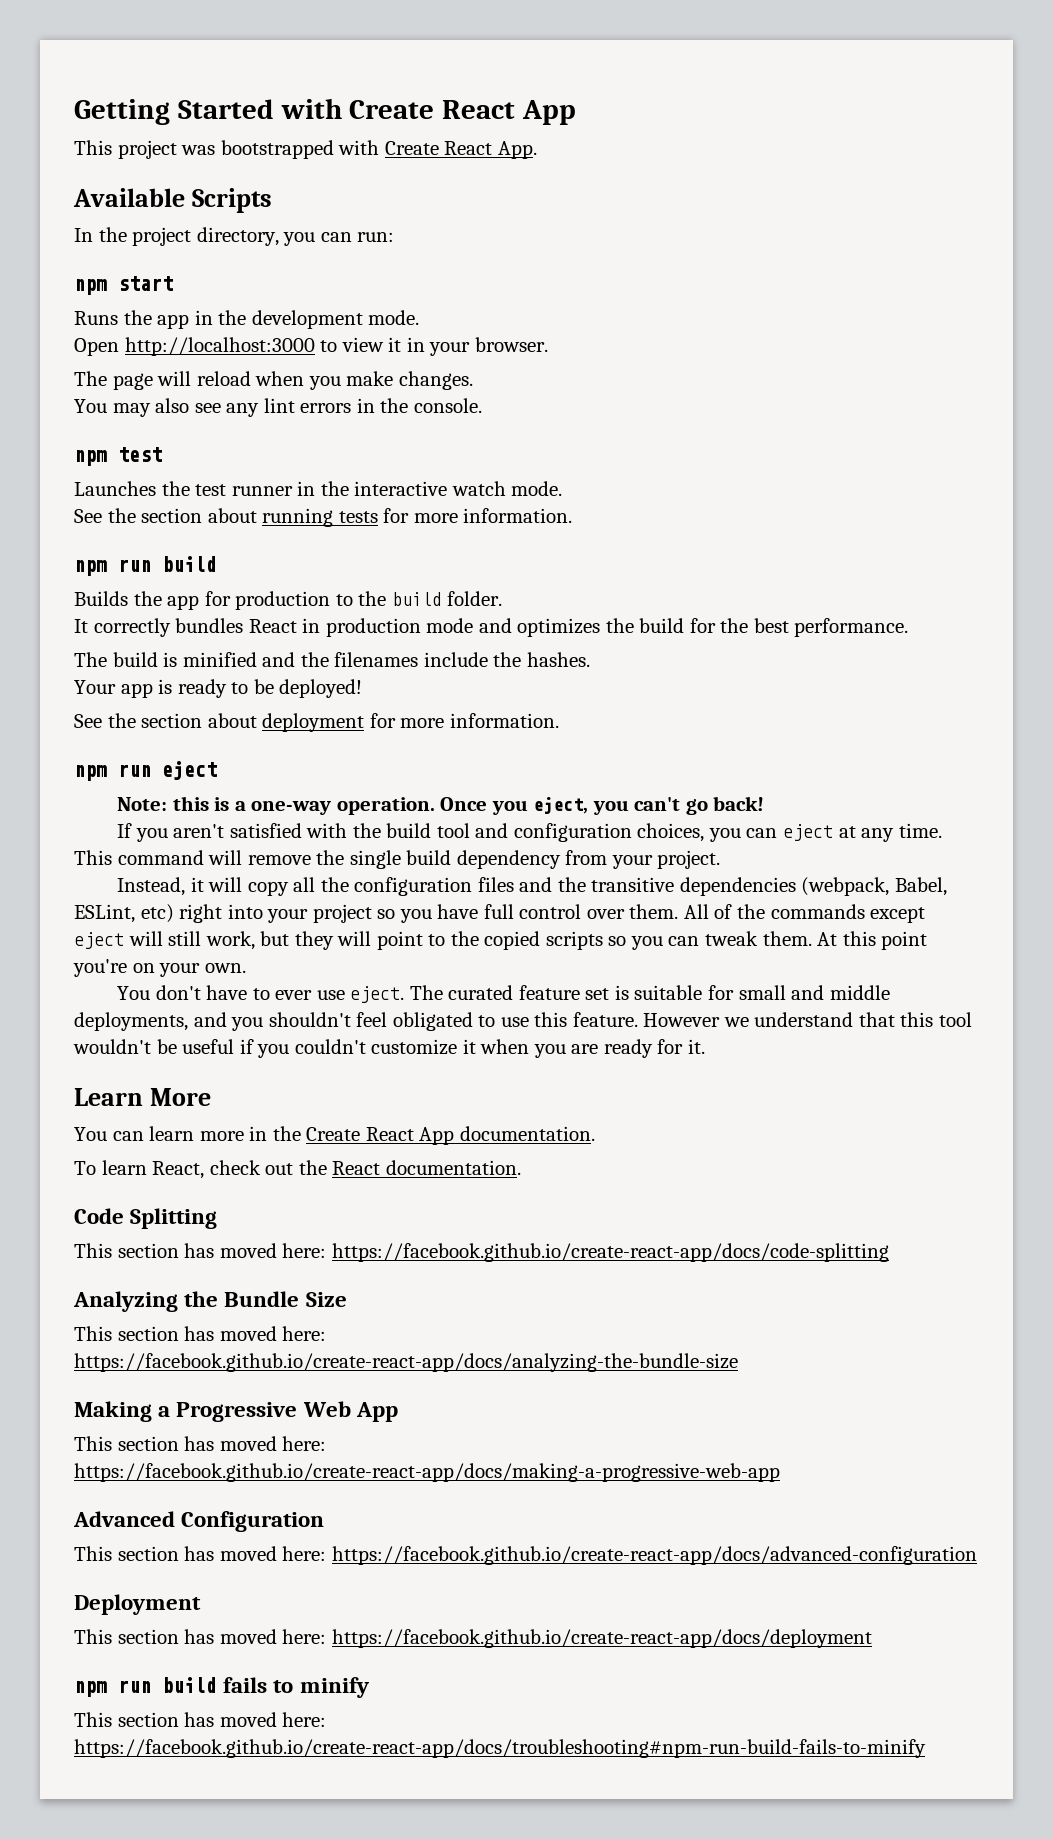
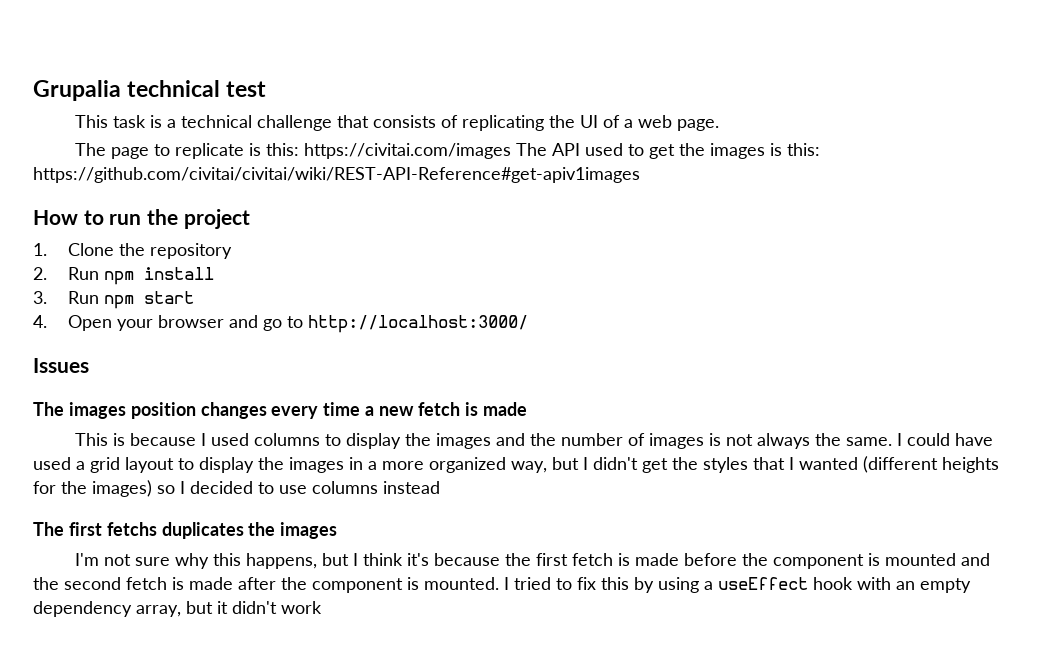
- Getting Started with Create React App
- This project was bootstrapped with Create React App.
- Available Scripts
- In the project directory, you can run:
- npm start
- Runs the app in the development mode.
- Open http://localhost:3000 to view it in your browser.
- The page will reload when you make changes.
- You may also see any lint errors in the console.
- npm test
- Launches the test runner in the interactive watch mode.
- See the section about running tests for more information.
- npm run build
- Builds the app for production to the build folder.
- It correctly bundles React in production mode and optimizes the build for the best performance.
- The build is minified and the filenames include the hashes.
- Your app is ready to be deployed!
- See the section about deployment for more information.
- npm run eject
- Note: this is a one-way operation. Once you eject, you can't go back!
- If you aren't satisfied with the build tool and configuration choices, you can eject at any time. This command will remove the single build dependency from your project.
- Instead, it will copy all the configuration files and the transitive dependencies (webpack, Babel, ESLint, etc) right into your project so you have full control over them. All of the commands except eject will still work, but they will point to the copied scripts so you can tweak them. At this point you're on your own.
- You don't have to ever use eject. The curated feature set is suitable for small and middle deployments, and you shouldn't feel obligated to use this feature. However we understand that this tool wouldn't be useful if you couldn't customize it when you are ready for it.
- Learn More
- You can learn more in the Create React App documentation.
- To learn React, check out the React documentation.
- Code Splitting
- This section has moved here: https://facebook.github.io/create-react-app/docs/code-splitting
- Analyzing the Bundle Size
- This section has moved here: https://facebook.github.io/create-react-app/docs/analyzing-the-bundle-size
- Making a Progressive Web App
- This section has moved here: https://facebook.github.io/create-react-app/docs/making-a-progressive-web-app
- Advanced Configuration
- This section has moved here: https://facebook.github.io/create-react-app/docs/advanced-configuration
- Deployment
- This section has moved here: https://facebook.github.io/create-react-app/docs/deployment
- npm run build fails to minify
- This section has moved here: https://facebook.github.io/create-react-app/docs/troubleshooting#npm-run-build-fails-to-minify
+ Grupalia technical test
+ This task is a technical challenge that consists of replicating the UI of a web page.
+ The page to replicate is this: https://civitai.com/images The API used to get the images is this: https://github.com/civitai/civitai/wiki/REST-API-Reference#get-apiv1images
+ How to run the project
+ 1. Clone the repository
+ 2. Run npm install
+ 3. Run npm start
+ 4. Open your browser and go to http://localhost:3000/
+ Issues
+ The images position changes every time a new fetch is made
+ This is because I used columns to display the images and the number of images is not always the same. I could have used a grid layout to display the images in a more organized way, but I didn't get the styles that I wanted (different heights for the images) so I decided to use columns instead
+ The first fetchs duplicates the images
+ I'm not sure why this happens, but I think it's because the first fetch is made before the component is mounted and the second fetch is made after the component is mounted. I tried to fix this by using a useEffect hook with an empty dependency array, but it didn't work

